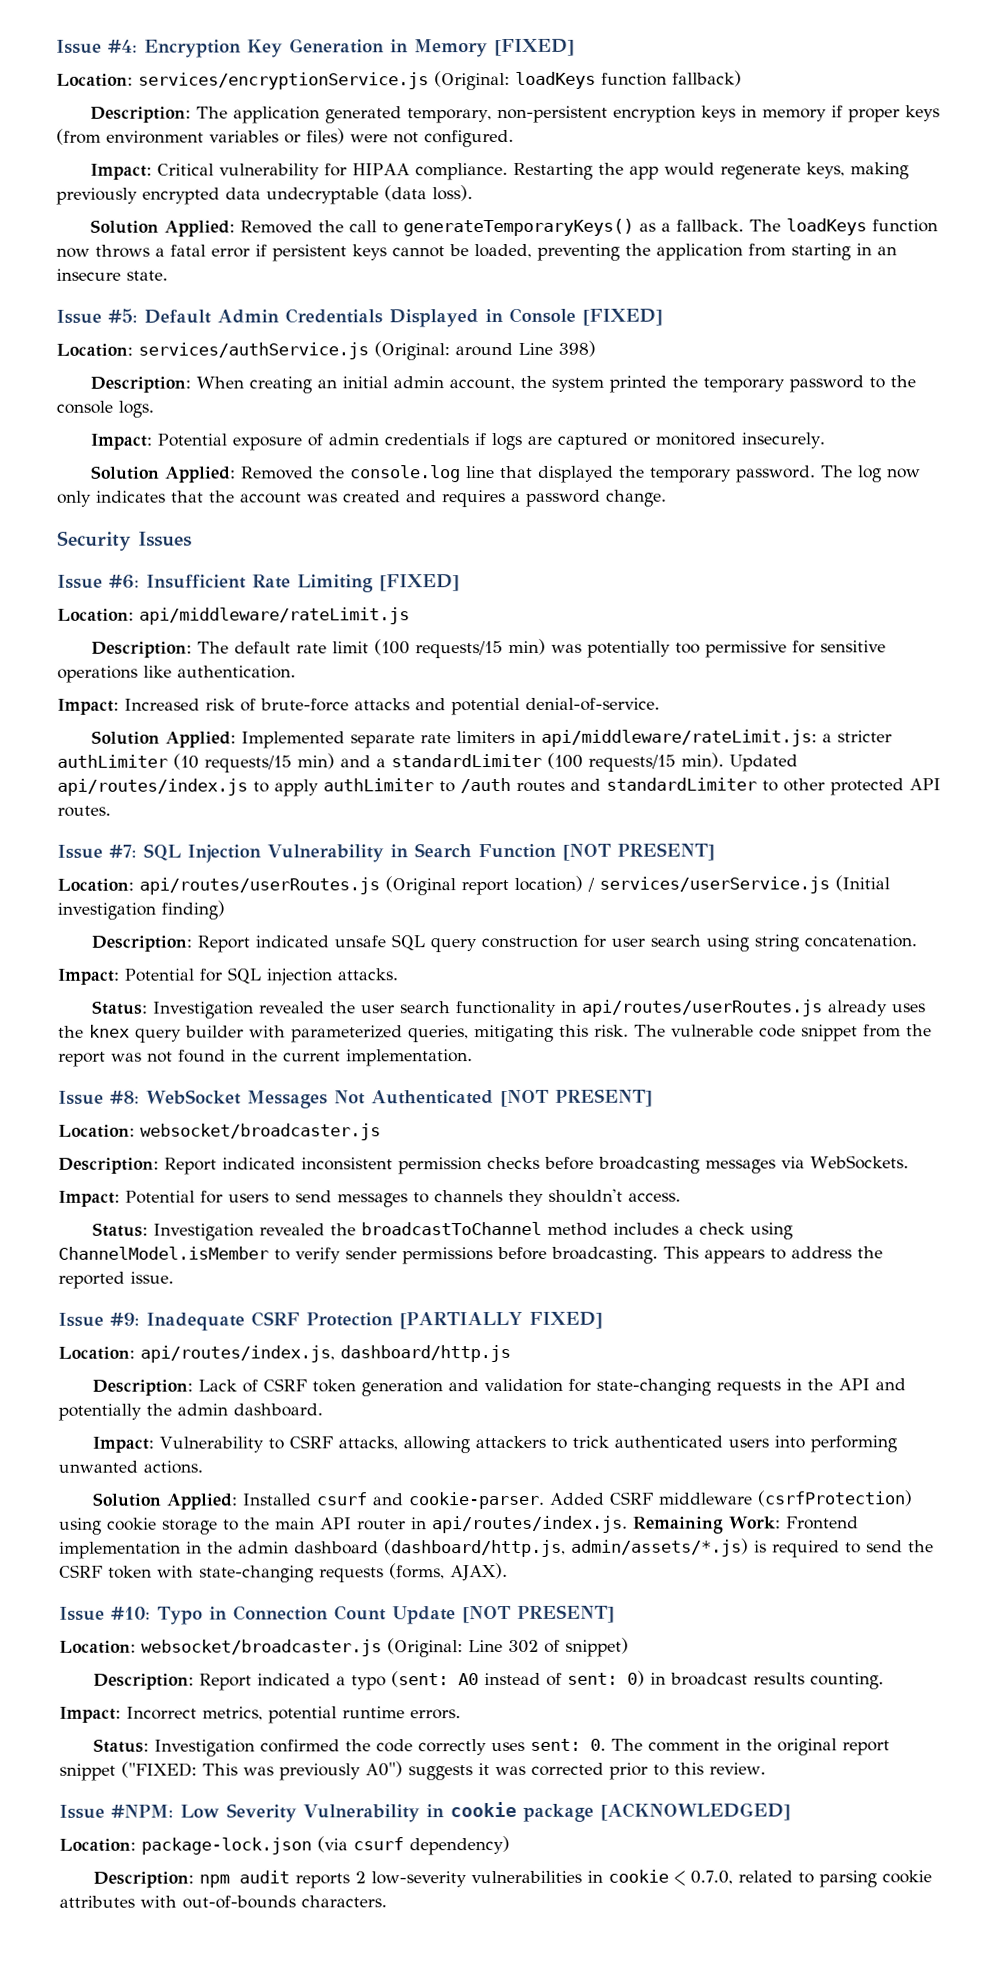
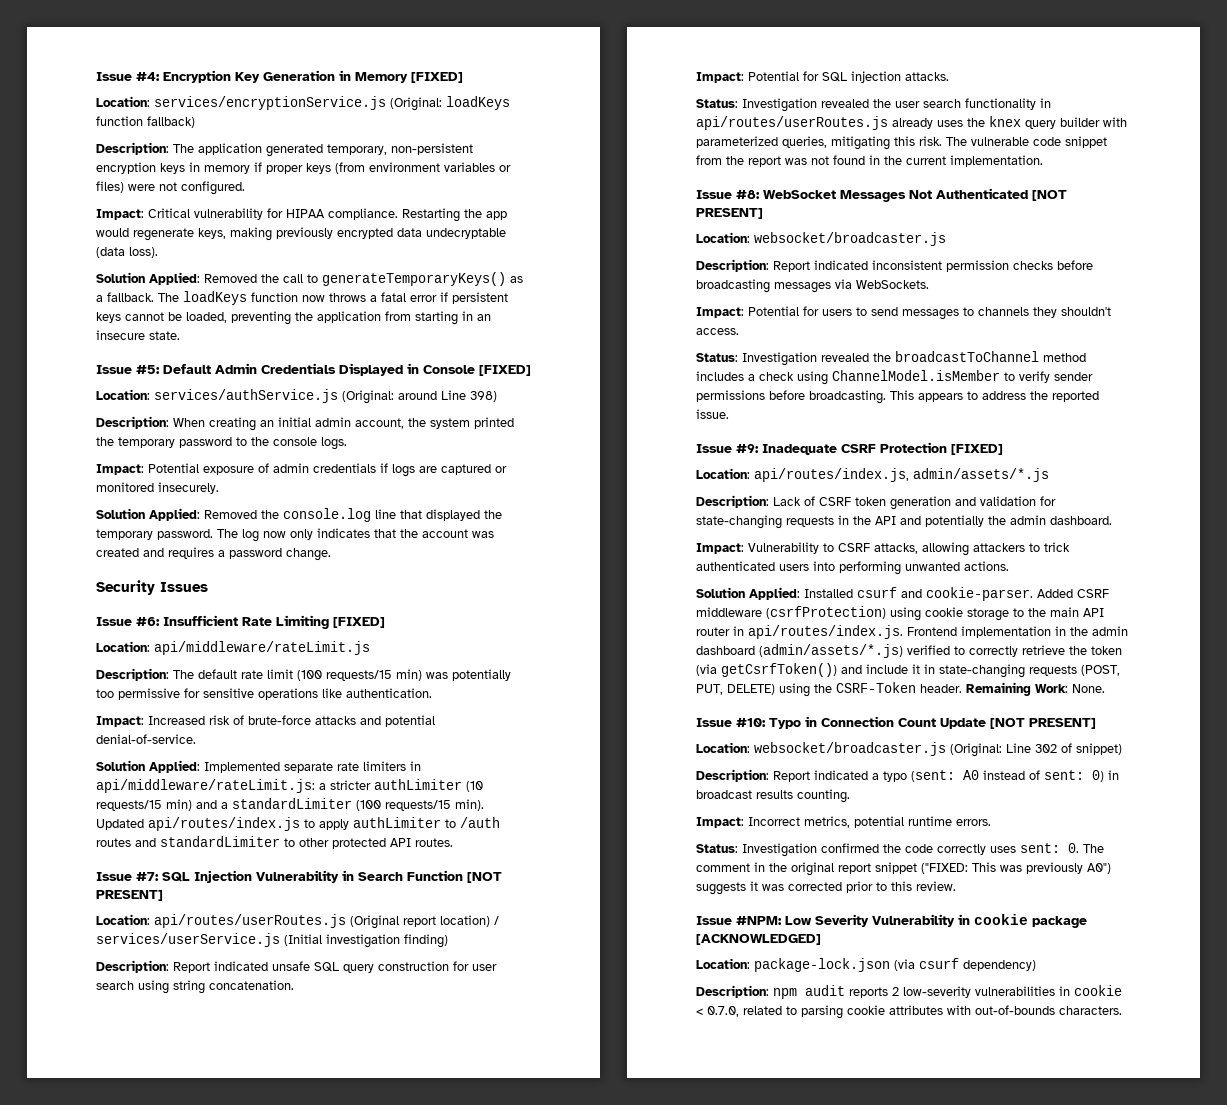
- Issue #9: Inadequate CSRF Protection [PARTIALLY FIXED]
+ Issue #9: Inadequate CSRF Protection [FIXED]
- Location: api/routes/index.js, dashboard/http.js
+ Location: api/routes/index.js, admin/assets/*.js
- Added CSRF middleware (csrfProtection) using cookie storage to the main API router in api/routes/index.js. Remaining Work: Frontend implementation in the admin dashboard (dashboard/http.js, admin/assets/*.js) is required to send the CSRF token with state-changing requests (forms, AJAX).
+ Added CSRF middleware (csrfProtection) using cookie storage to the main API router in api/routes/index.js. Frontend implementation in the admin dashboard (admin/assets/*.js) verified to correctly retrieve the token (via getCsrfToken()) and include it in state-changing requests (POST, PUT, DELETE) using the CSRF-Token header. Remaining Work: None.

